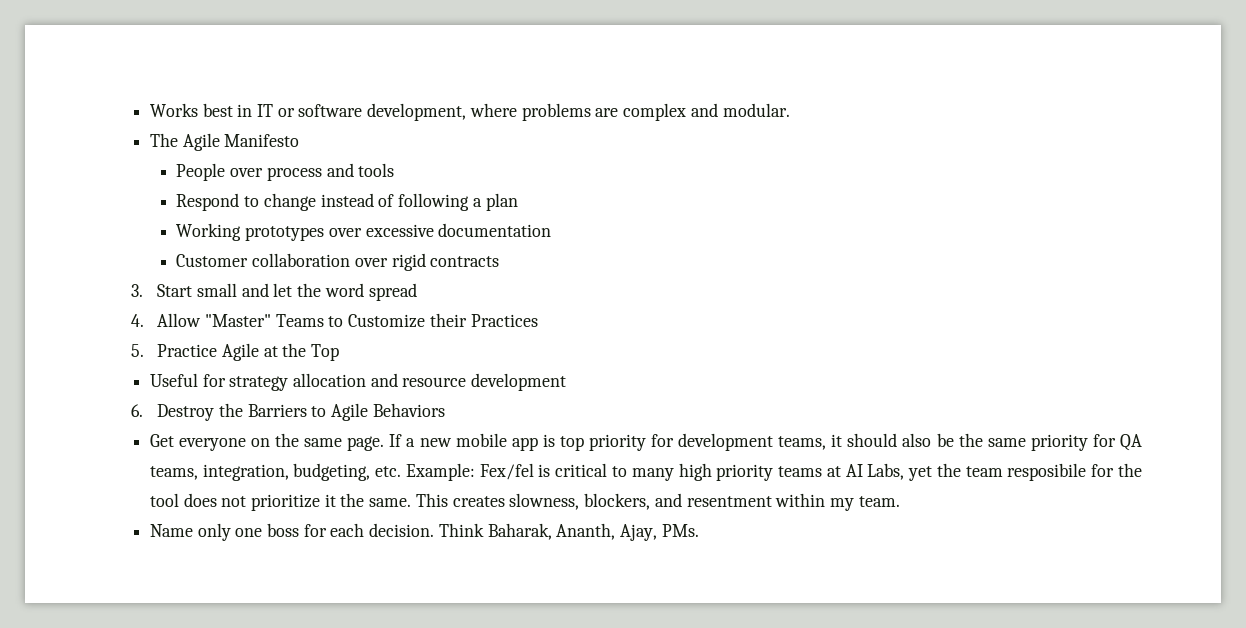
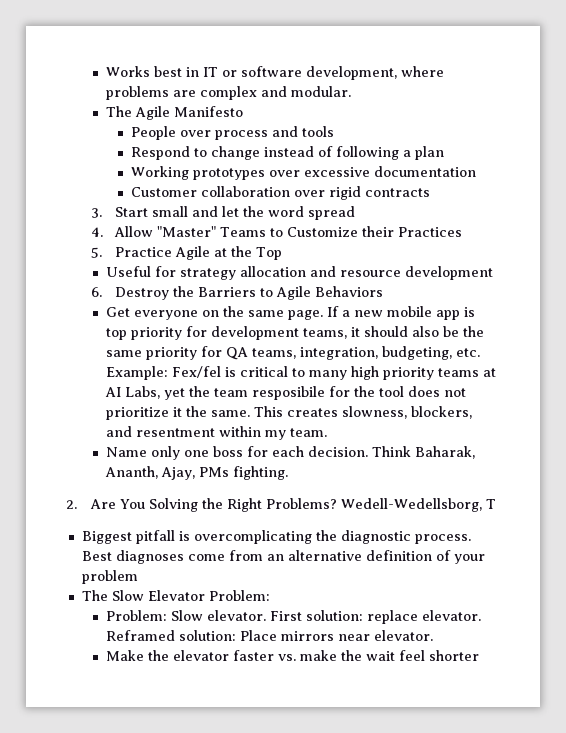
- Think Baharak, Ananth, Ajay, PMs.
+ Think Baharak, Ananth, Ajay, PMs fighting.
+ 2. Are You Solving the Right Problems? Wedell-Wedellsborg, T
+ Biggest pitfall is overcomplicating the diagnostic process. Best diagnoses come from an alternative definition of your problem
+ The Slow Elevator Problem:
+ Problem: Slow elevator. First solution: replace elevator. Reframed solution: Place mirrors near elevator.
+ Make the elevator faster vs. make the wait feel shorter

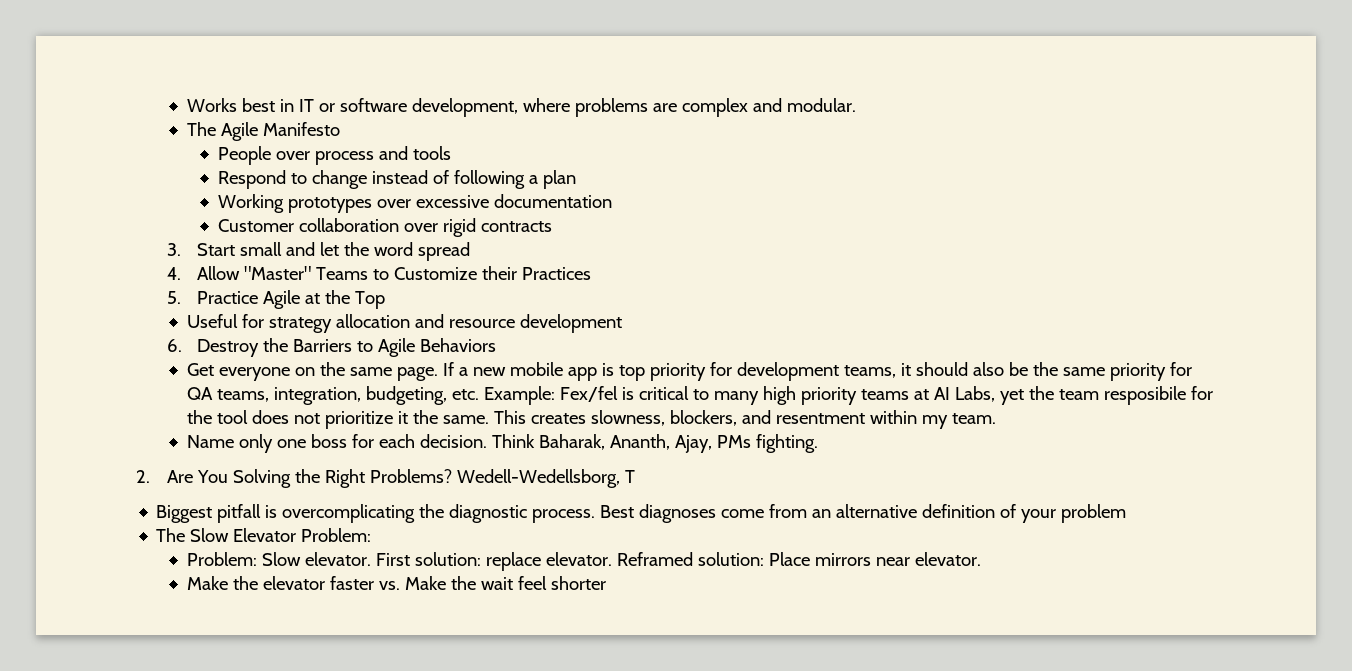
- Make the elevator faster vs. make the wait feel shorter
+ Make the elevator faster vs. Make the wait feel shorter

